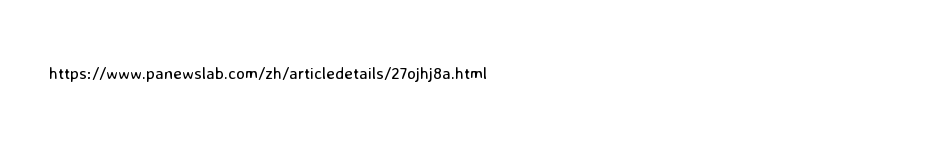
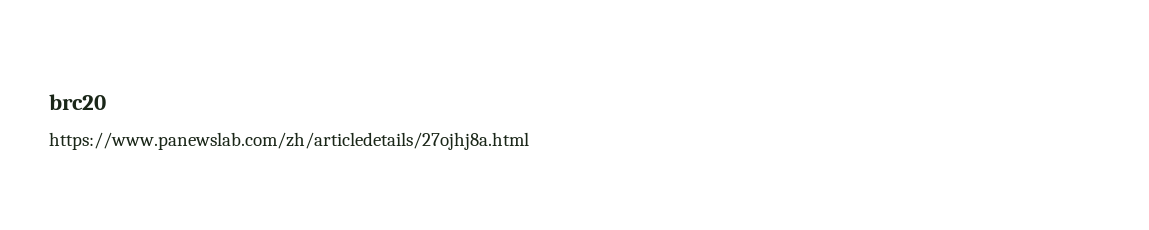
+ brc20

